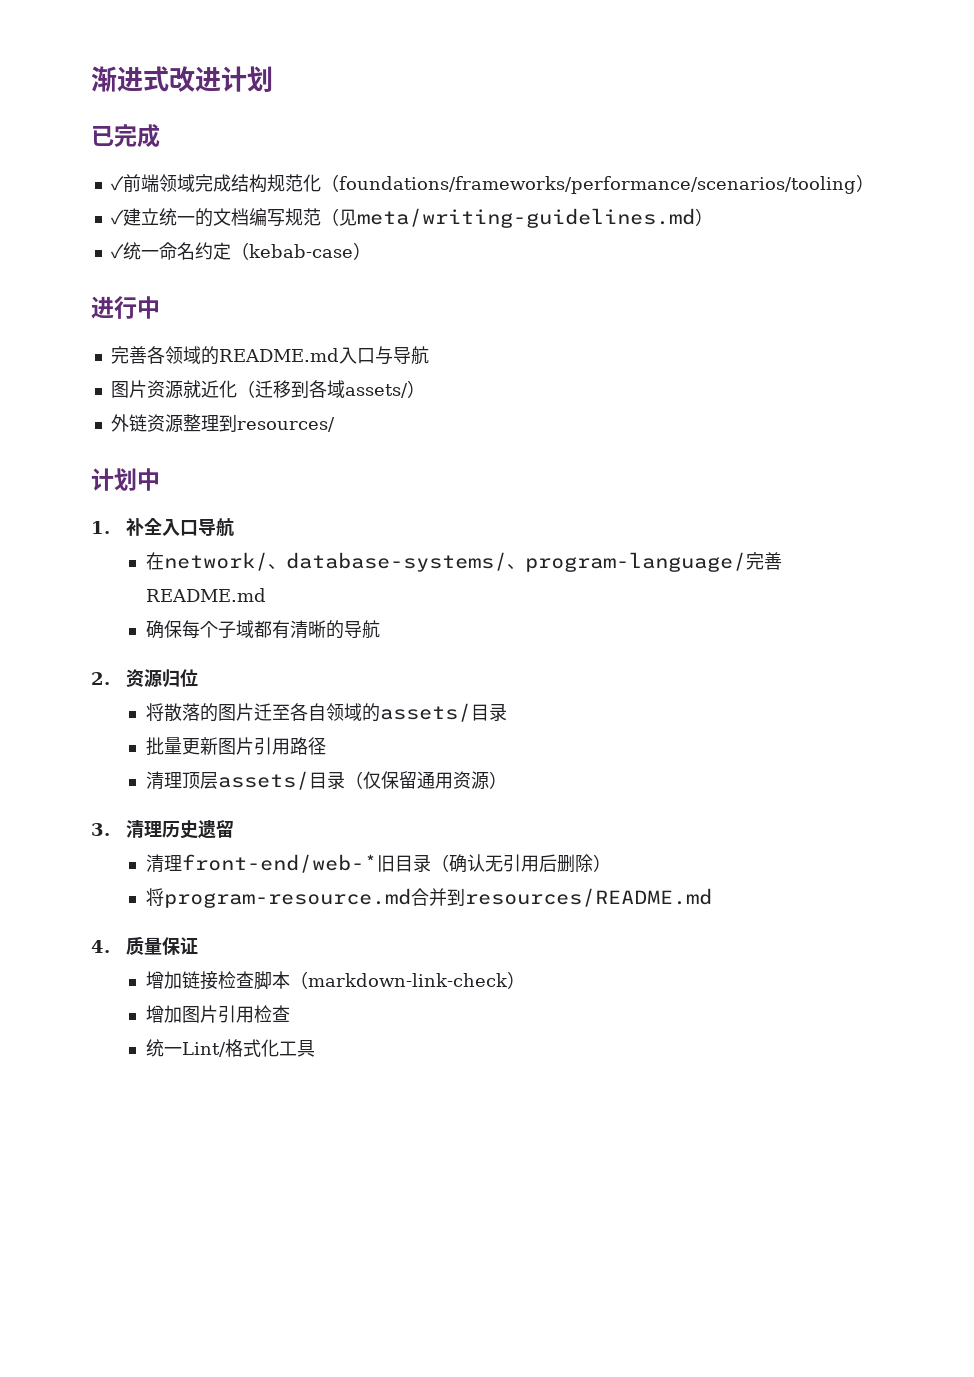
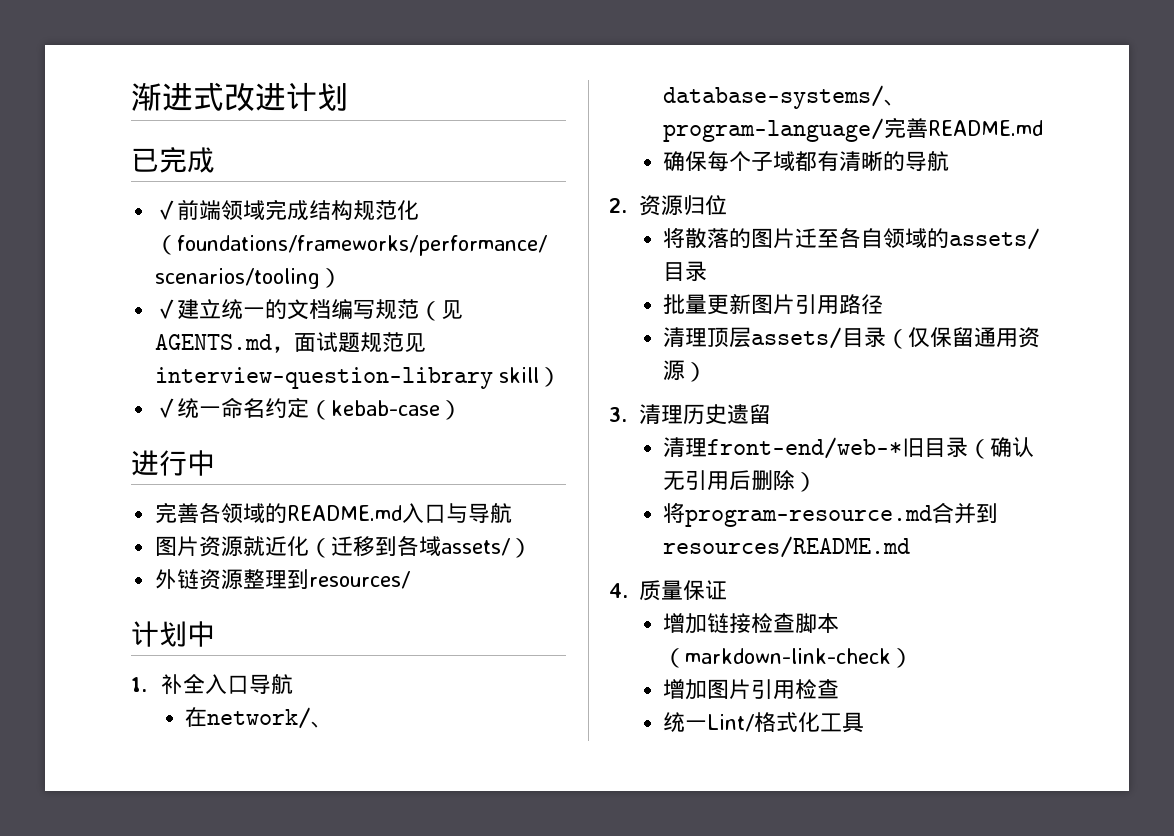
- ✓建立统一的文档编写规范（见meta/writing-guidelines.md）
+ ✓建立统一的文档编写规范（见AGENTS.md，面试题规范见interview-question-library skill）

